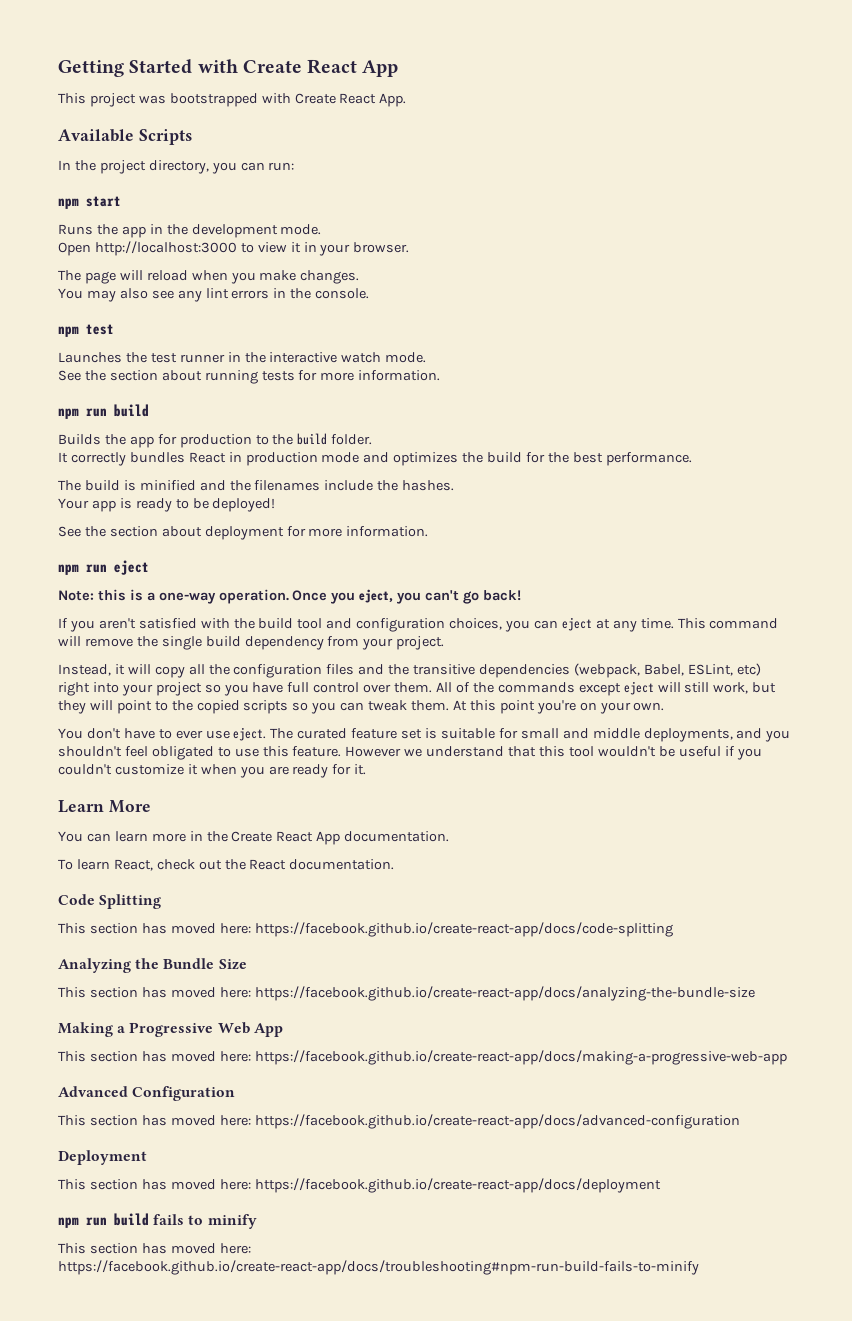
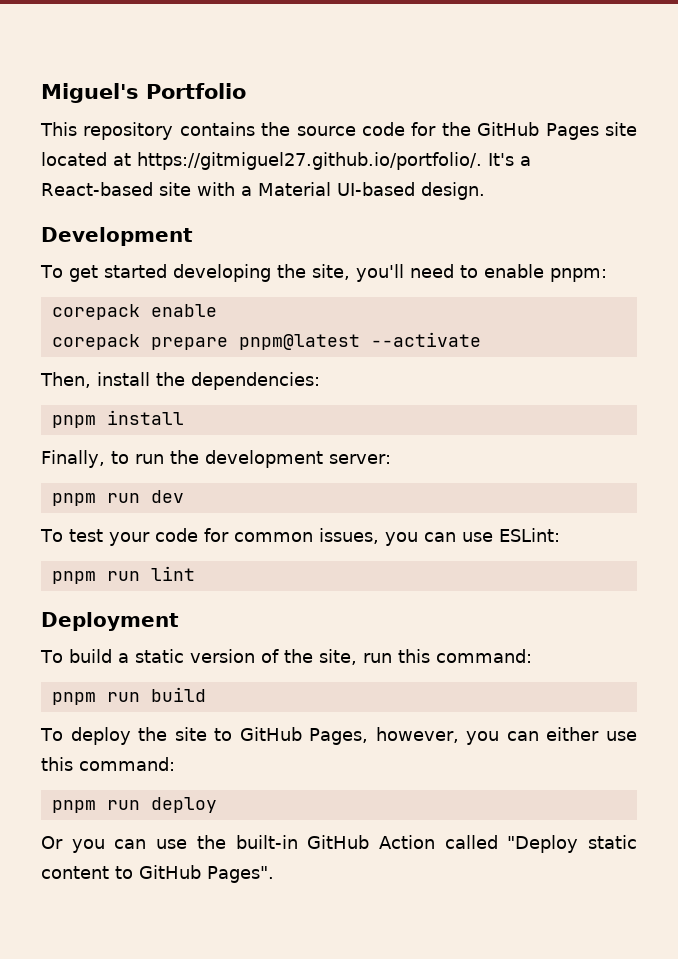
- Getting Started with Create React App
- This project was bootstrapped with Create React App.
- Available Scripts
- In the project directory, you can run:
- npm start
- Runs the app in the development mode.
- Open http://localhost:3000 to view it in your browser.
- The page will reload when you make changes.
- You may also see any lint errors in the console.
- npm test
- Launches the test runner in the interactive watch mode.
- See the section about running tests for more information.
- npm run build
- Builds the app for production to the build folder.
- It correctly bundles React in production mode and optimizes the build for the best performance.
- The build is minified and the filenames include the hashes.
- Your app is ready to be deployed!
- See the section about deployment for more information.
- npm run eject
- Note: this is a one-way operation. Once you eject, you can't go back!
- If you aren't satisfied with the build tool and configuration choices, you can eject at any time. This command will remove the single build dependency from your project.
- Instead, it will copy all the configuration files and the transitive dependencies (webpack, Babel, ESLint, etc) right into your project so you have full control over them. All of the commands except eject will still work, but they will point to the copied scripts so you can tweak them. At this point you're on your own.
- You don't have to ever use eject. The curated feature set is suitable for small and middle deployments, and you shouldn't feel obligated to use this feature. However we understand that this tool wouldn't be useful if you couldn't customize it when you are ready for it.
- Learn More
- You can learn more in the Create React App documentation.
- To learn React, check out the React documentation.
- Code Splitting
- This section has moved here: https://facebook.github.io/create-react-app/docs/code-splitting
- Analyzing the Bundle Size
- This section has moved here: https://facebook.github.io/create-react-app/docs/analyzing-the-bundle-size
- Making a Progressive Web App
- This section has moved here: https://facebook.github.io/create-react-app/docs/making-a-progressive-web-app
- Advanced Configuration
- This section has moved here: https://facebook.github.io/create-react-app/docs/advanced-configuration
+ Miguel's Portfolio
+ This repository contains the source code for the GitHub Pages site located at https://gitmiguel27.github.io/portfolio/. It's a React-based site with a Material UI-based design.
+ Development
+ To get started developing the site, you'll need to enable pnpm:
+ corepack enable
+ corepack prepare pnpm@latest --activate
+ Then, install the dependencies:
+ pnpm install
+ Finally, to run the development server:
+ pnpm run dev
+ To test your code for common issues, you can use ESLint:
+ pnpm run lint
  Deployment
- This section has moved here: https://facebook.github.io/create-react-app/docs/deployment
- npm run build fails to minify
- This section has moved here: https://facebook.github.io/create-react-app/docs/troubleshooting#npm-run-build-fails-to-minify
+ To build a static version of the site, run this command:
+ pnpm run build
+ To deploy the site to GitHub Pages, however, you can either use this command:
+ pnpm run deploy
+ Or you can use the built-in GitHub Action called "Deploy static content to GitHub Pages".

